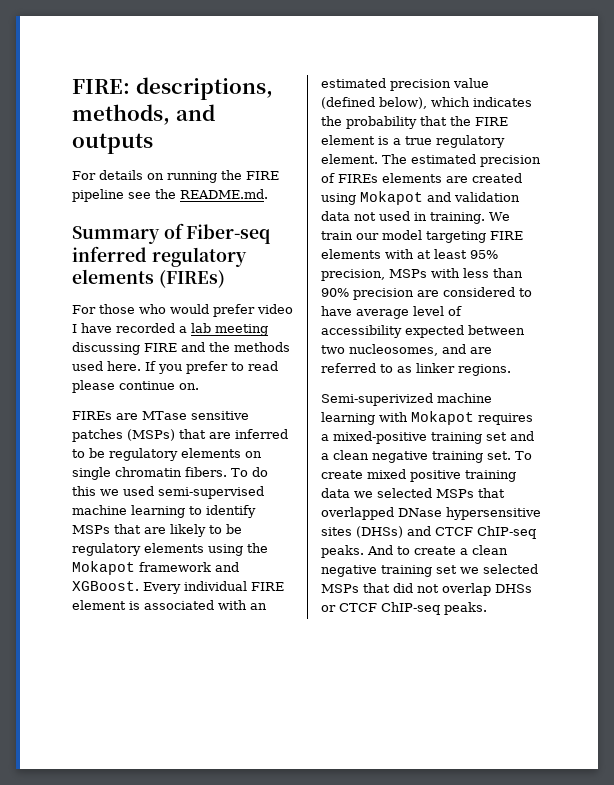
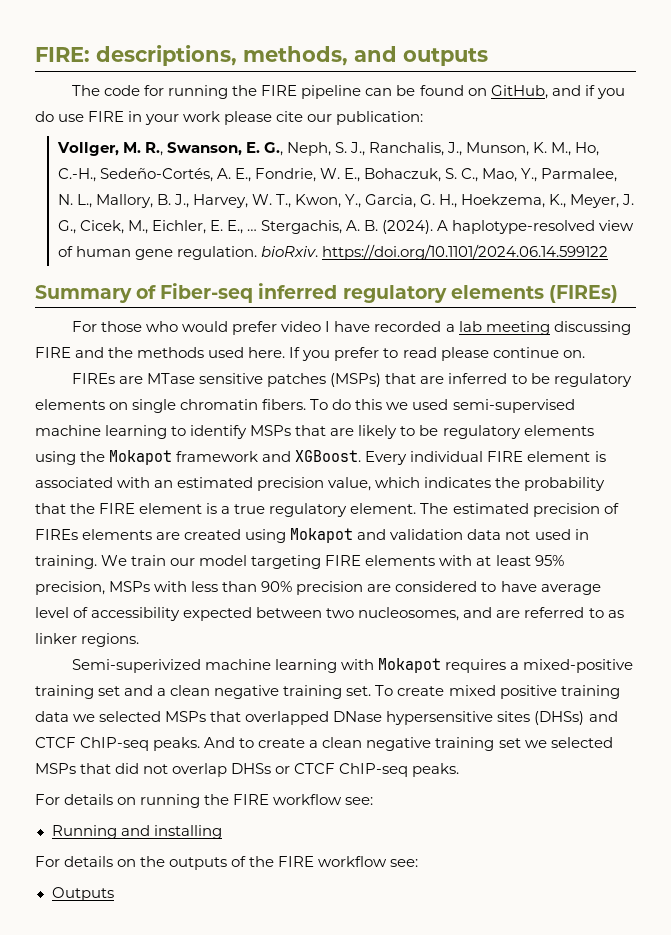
- For details on running the FIRE pipeline see the README.md.
+ The code for running the FIRE pipeline can be found on GitHub, and if you do use FIRE in your work please cite our publication:
+ Vollger, M. R., Swanson, E. G., Neph, S. J., Ranchalis, J., Munson, K. M., Ho, C.-H., Sedeño-Cortés, A. E., Fondrie, W. E., Bohaczuk, S. C., Mao, Y., Parmalee, N. L., Mallory, B. J., Harvey, W. T., Kwon, Y., Garcia, G. H., Hoekzema, K., Meyer, J. G., Cicek, M., Eichler, E. E., … Stergachis, A. B. (2024). A haplotype-resolved view of human gene regulation. bioRxiv. https://doi.org/10.1101/2024.06.14.599122
- Every individual FIRE element is associated with an estimated precision value (defined below), which indicates the probability that the FIRE element is a true regulatory element.
+ Every individual FIRE element is associated with an estimated precision value, which indicates the probability that the FIRE element is a true regulatory element.
+ For details on running the FIRE workflow see:
+ Running and installing
+ For details on the outputs of the FIRE workflow see:
+ Outputs

